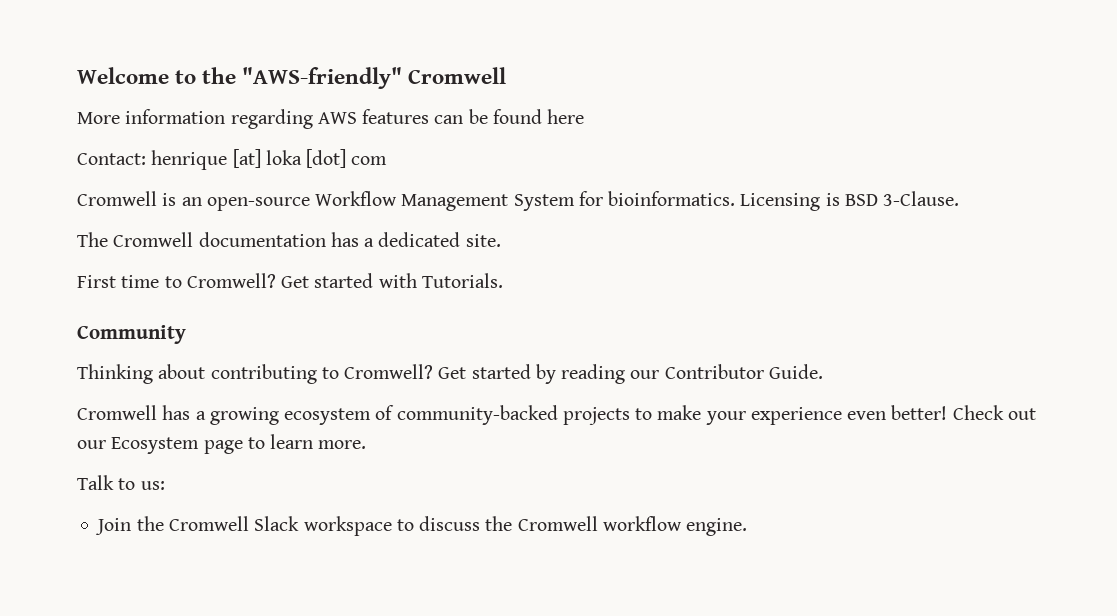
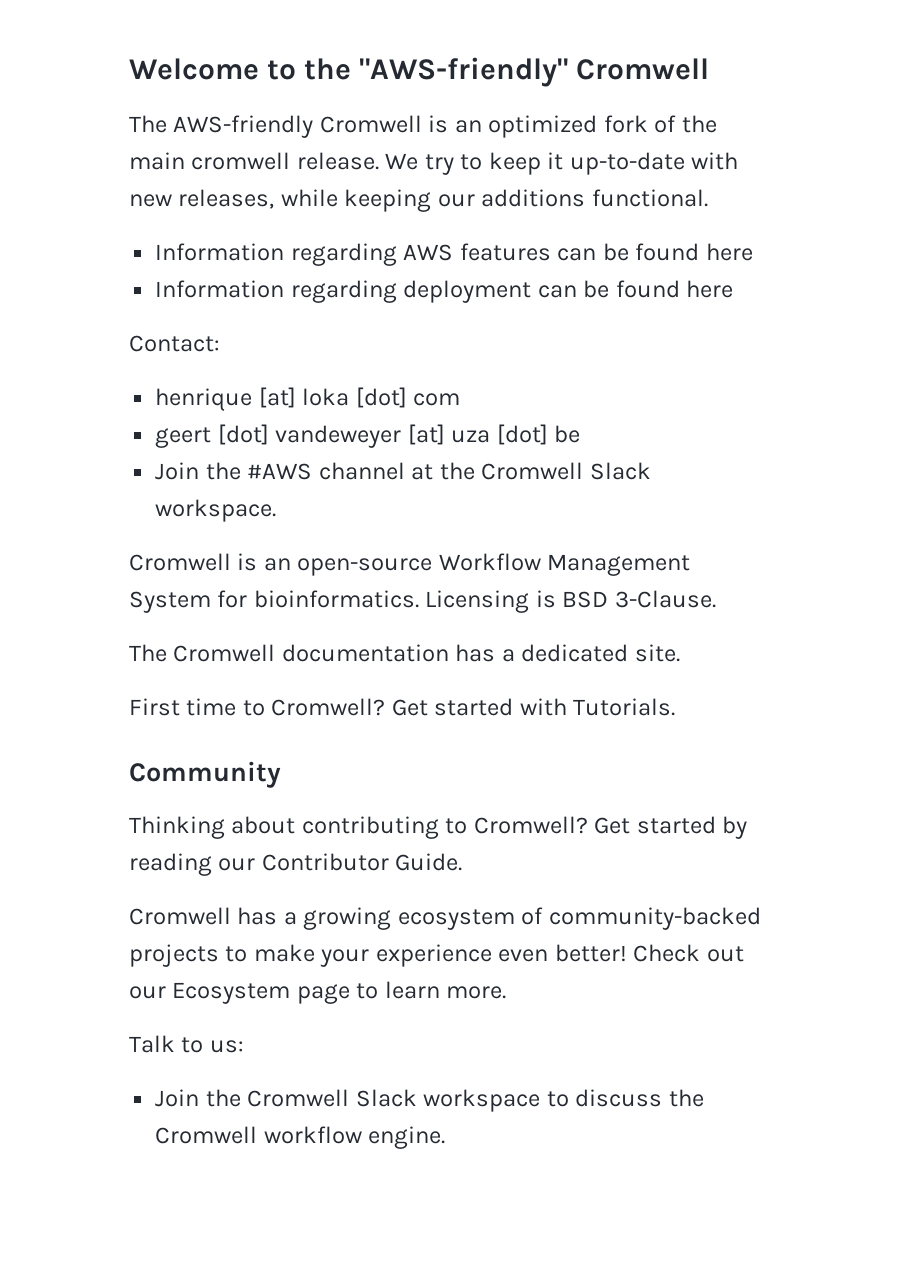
- More information regarding AWS features can be found here
+ The AWS-friendly Cromwell is an optimized fork of the main cromwell release. We try to keep it up-to-date with new releases, while keeping our additions functional.
+ Information regarding AWS features can be found here
+ Information regarding deployment can be found here
- Contact: henrique [at] loka [dot] com
+ Contact:
+ henrique [at] loka [dot] com
+ geert [dot] vandeweyer [at] uza [dot] be
+ Join the #AWS channel at the Cromwell Slack workspace.

